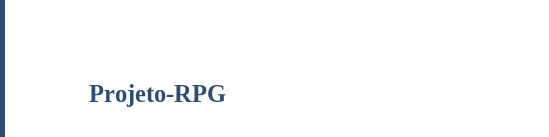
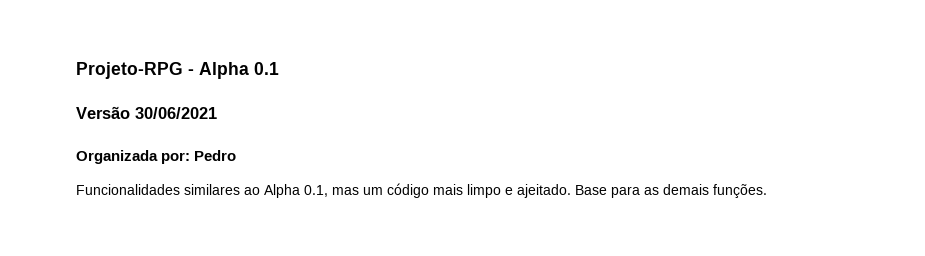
- Projeto-RPG
+ Projeto-RPG - Alpha 0.1
+ Versão 30/06/2021
+ Organizada por: Pedro
+ Funcionalidades similares ao Alpha 0.1, mas um código mais limpo e ajeitado. Base para as demais funções.

